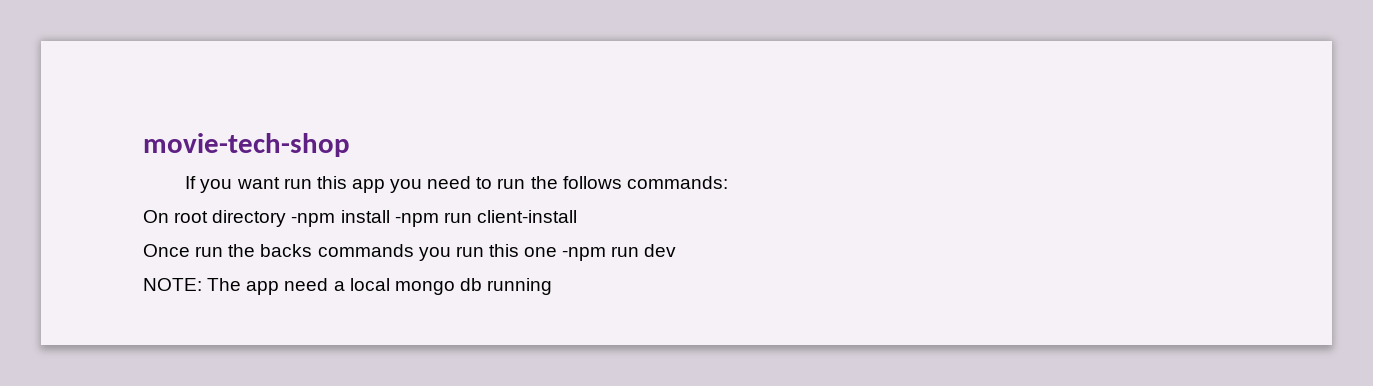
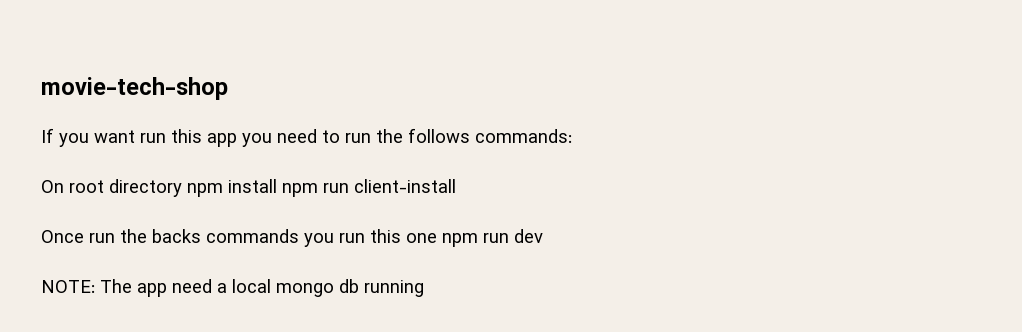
- On root directory -npm install -npm run client-install
+ On root directory npm install npm run client-install
- Once run the backs commands you run this one -npm run dev
+ Once run the backs commands you run this one npm run dev

